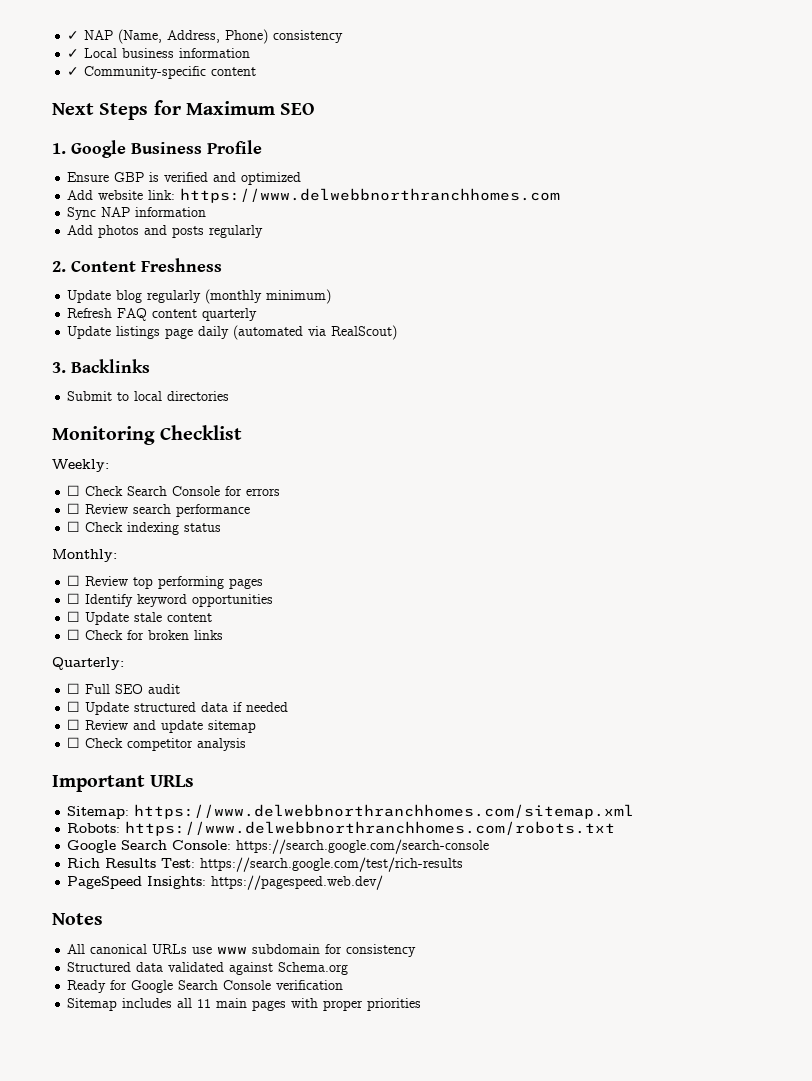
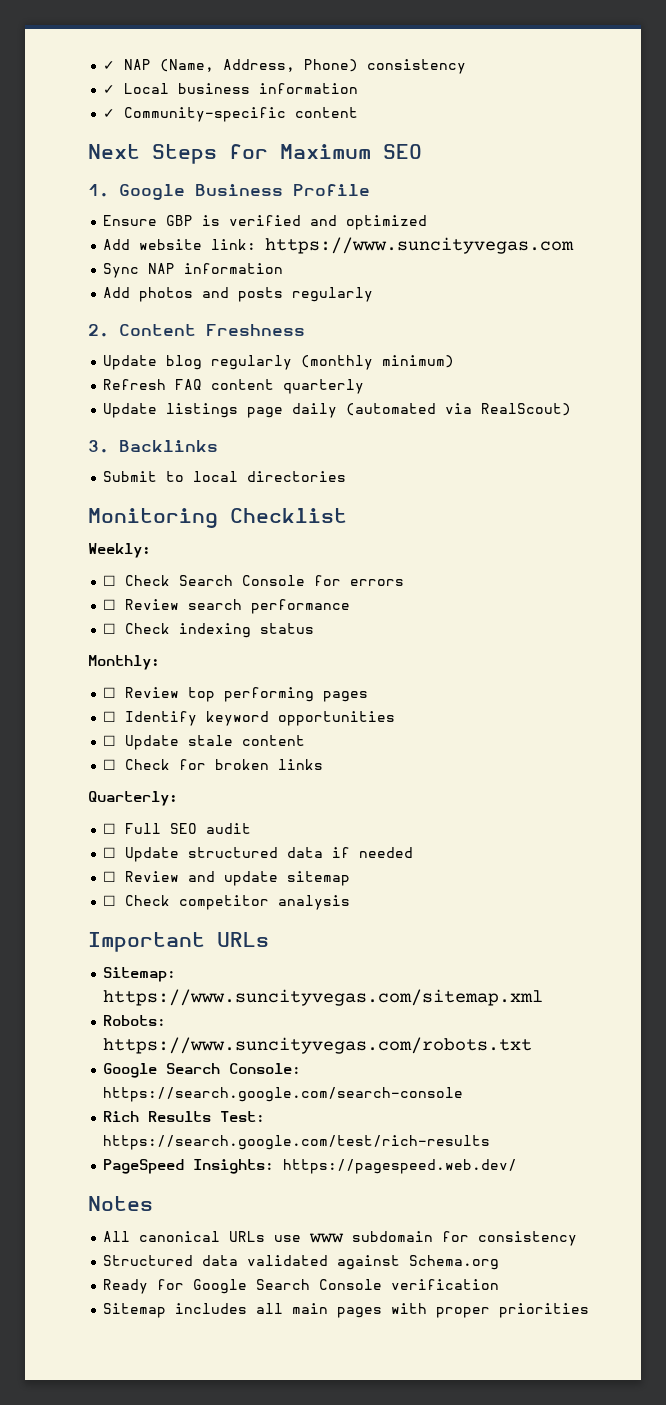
- Add website link: https://www.delwebbnorthranchhomes.com
+ Add website link: https://www.suncityvegas.com
- Sitemap: https://www.delwebbnorthranchhomes.com/sitemap.xml
+ Sitemap: https://www.suncityvegas.com/sitemap.xml
- Robots: https://www.delwebbnorthranchhomes.com/robots.txt
+ Robots: https://www.suncityvegas.com/robots.txt
- Sitemap includes all 11 main pages with proper priorities
+ Sitemap includes all main pages with proper priorities

